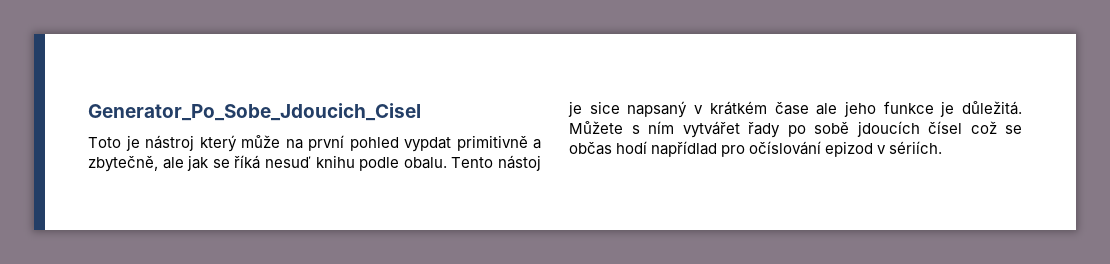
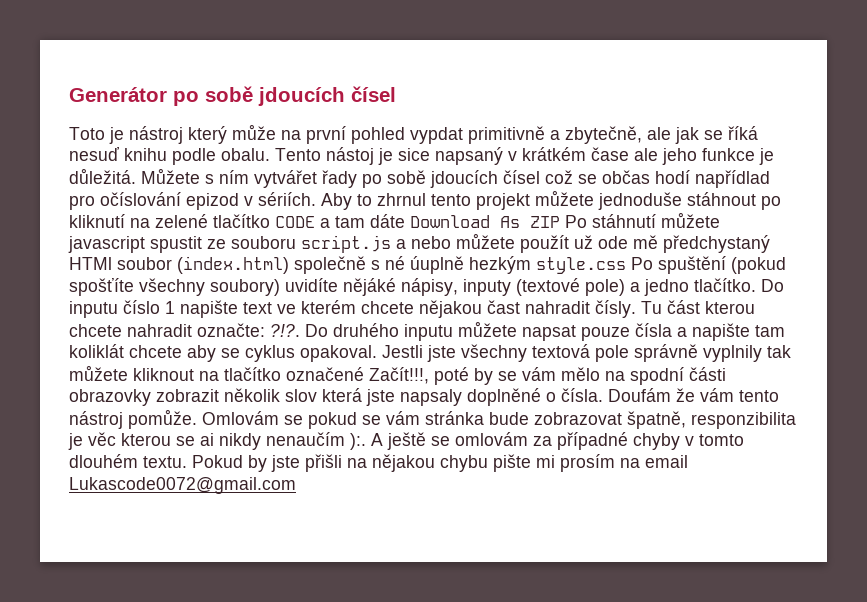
- Generator_Po_Sobe_Jdoucich_Cisel
+ Generátor po sobě jdoucích čísel
+ Aby to zhrnul tento projekt můžete jednoduše stáhnout po kliknutí na zelené tlačítko CODE a tam dáte Download As ZIP Po stáhnutí můžete javascript spustit ze souboru script.js a nebo můžete použít už ode mě předchystaný HTMl soubor (index.html) společně s né úuplně hezkým style.css Po spuštění (pokud spošťíte všechny soubory) uvidíte nějáké nápisy, inputy (textové pole) a jedno tlačítko. Do inputu číslo 1 napište text ve kterém chcete nějakou čast nahradit čísly. Tu část kterou chcete nahradit označte: ?!?. Do druhého inputu můžete napsat pouze čísla a napište tam koliklát chcete aby se cyklus opakoval. Jestli jste všechny textová pole správně vyplnily tak můžete kliknout na tlačítko označené Začít!!!, poté by se vám mělo na spodní části obrazovky zobrazit několik slov která jste napsaly doplněné o čísla. Doufám že vám tento nástroj pomůže. Omlovám se pokud se vám stránka bude zobrazovat špatně, responzibilita je věc kterou se ai nikdy nenaučím ):. A ještě se omlovám za případné chyby v tomto dlouhém textu. Pokud by jste přišli na nějakou chybu pište mi prosím na email Lukascode0072@gmail.com

